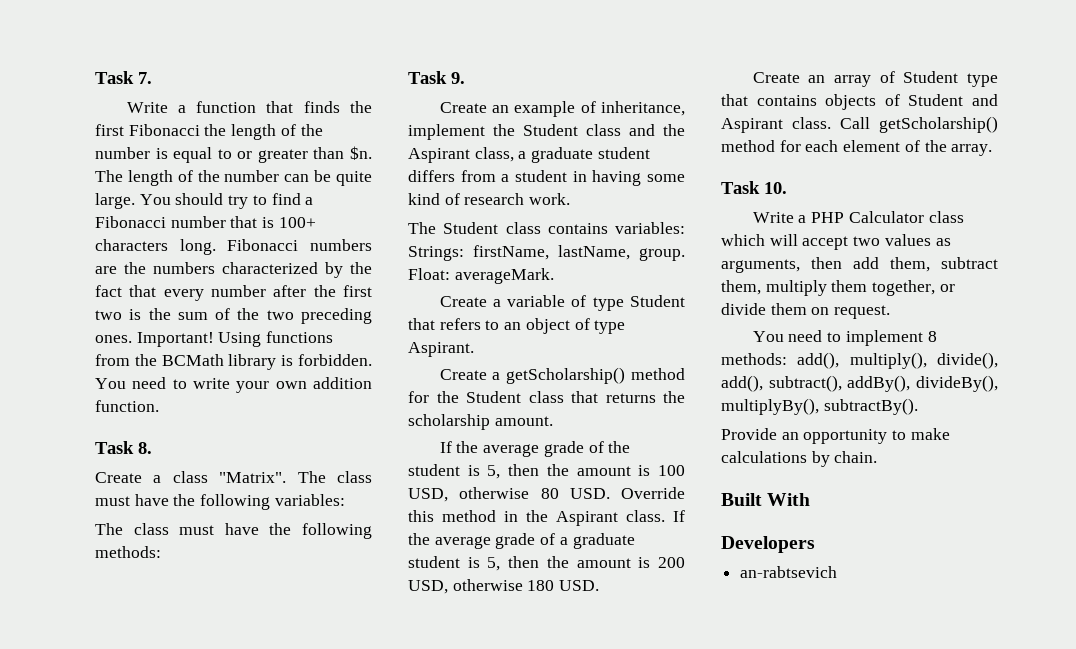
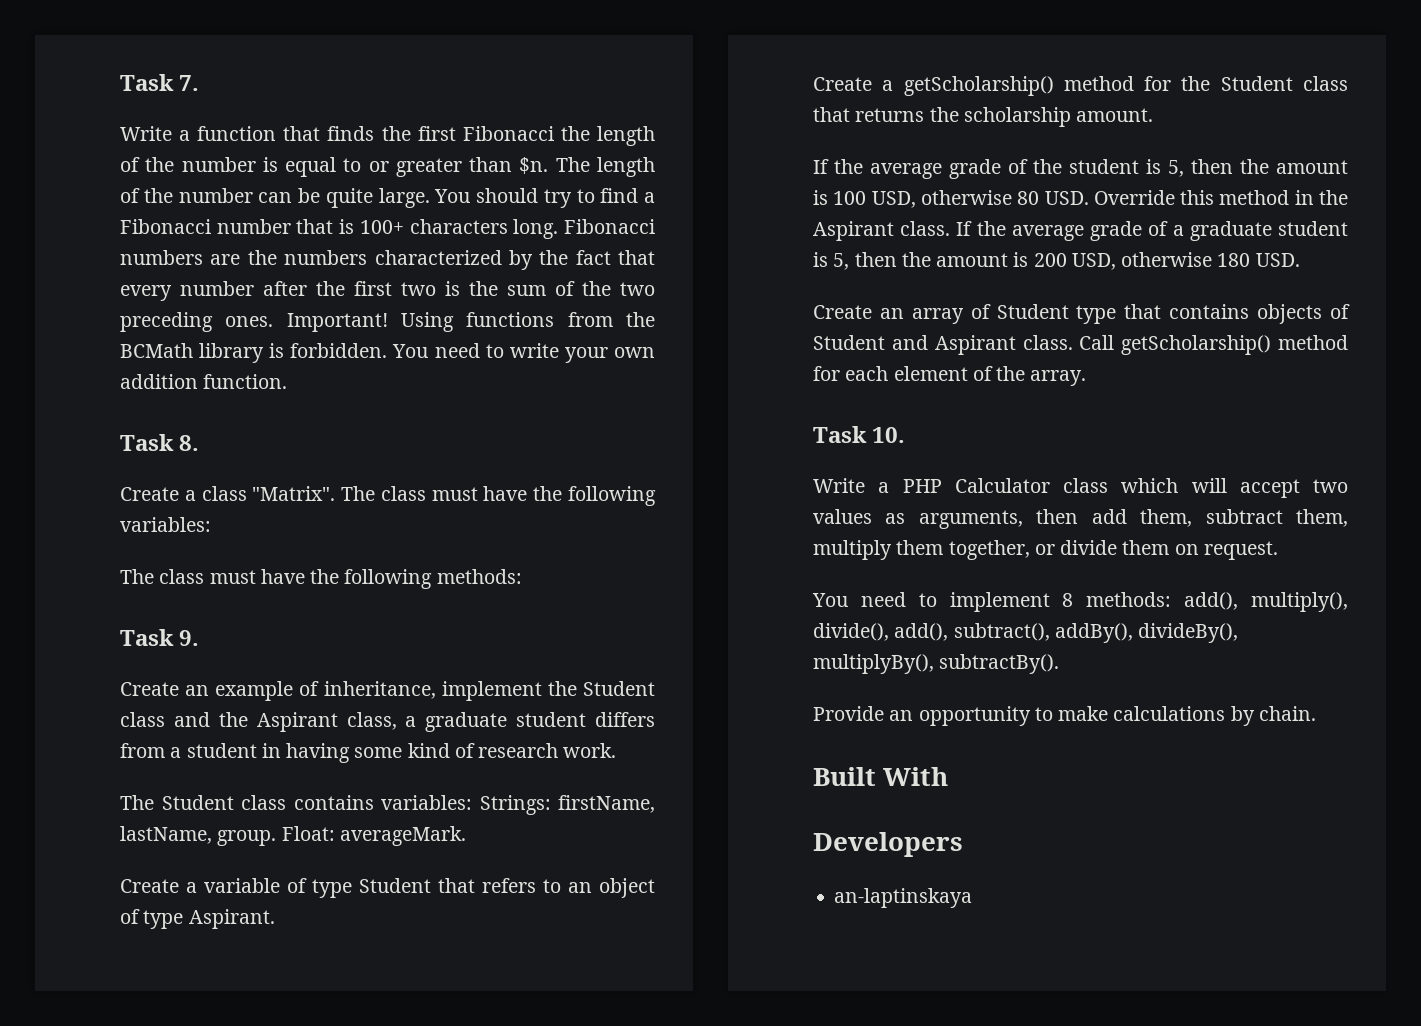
- an-rabtsevich
+ an-laptinskaya

